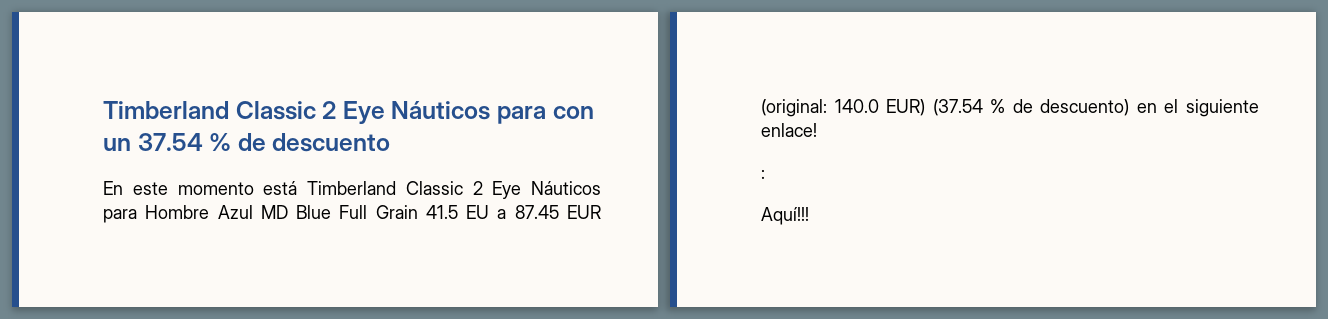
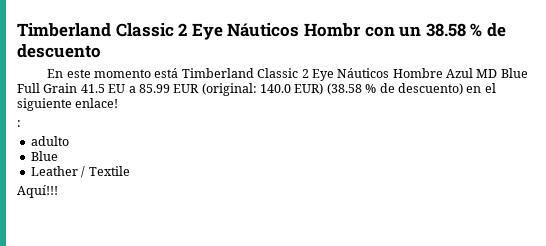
- Timberland Classic 2 Eye Náuticos para con un 37.54 % de descuento
+ Timberland Classic 2 Eye Náuticos Hombr con un 38.58 % de descuento
- En este momento está Timberland Classic 2 Eye Náuticos para Hombre Azul MD Blue Full Grain 41.5 EU a 87.45 EUR (original: 140.0 EUR) (37.54 % de descuento) en el siguiente enlace!
+ En este momento está Timberland Classic 2 Eye Náuticos Hombre Azul MD Blue Full Grain 41.5 EU a 85.99 EUR (original: 140.0 EUR) (38.58 % de descuento) en el siguiente enlace!
+ adulto
+ Blue
+ Leather / Textile

